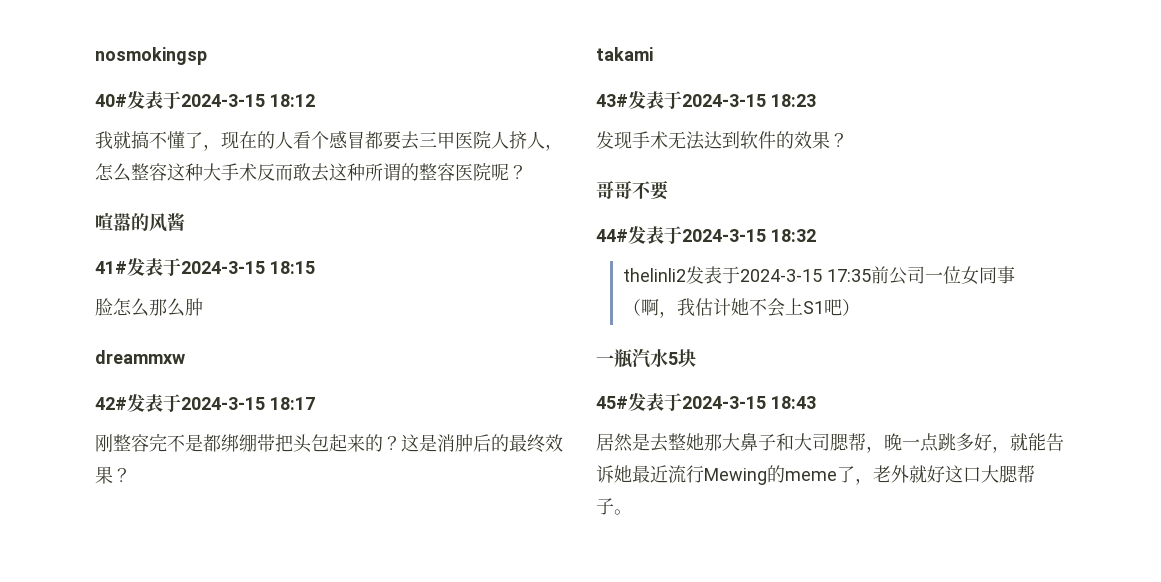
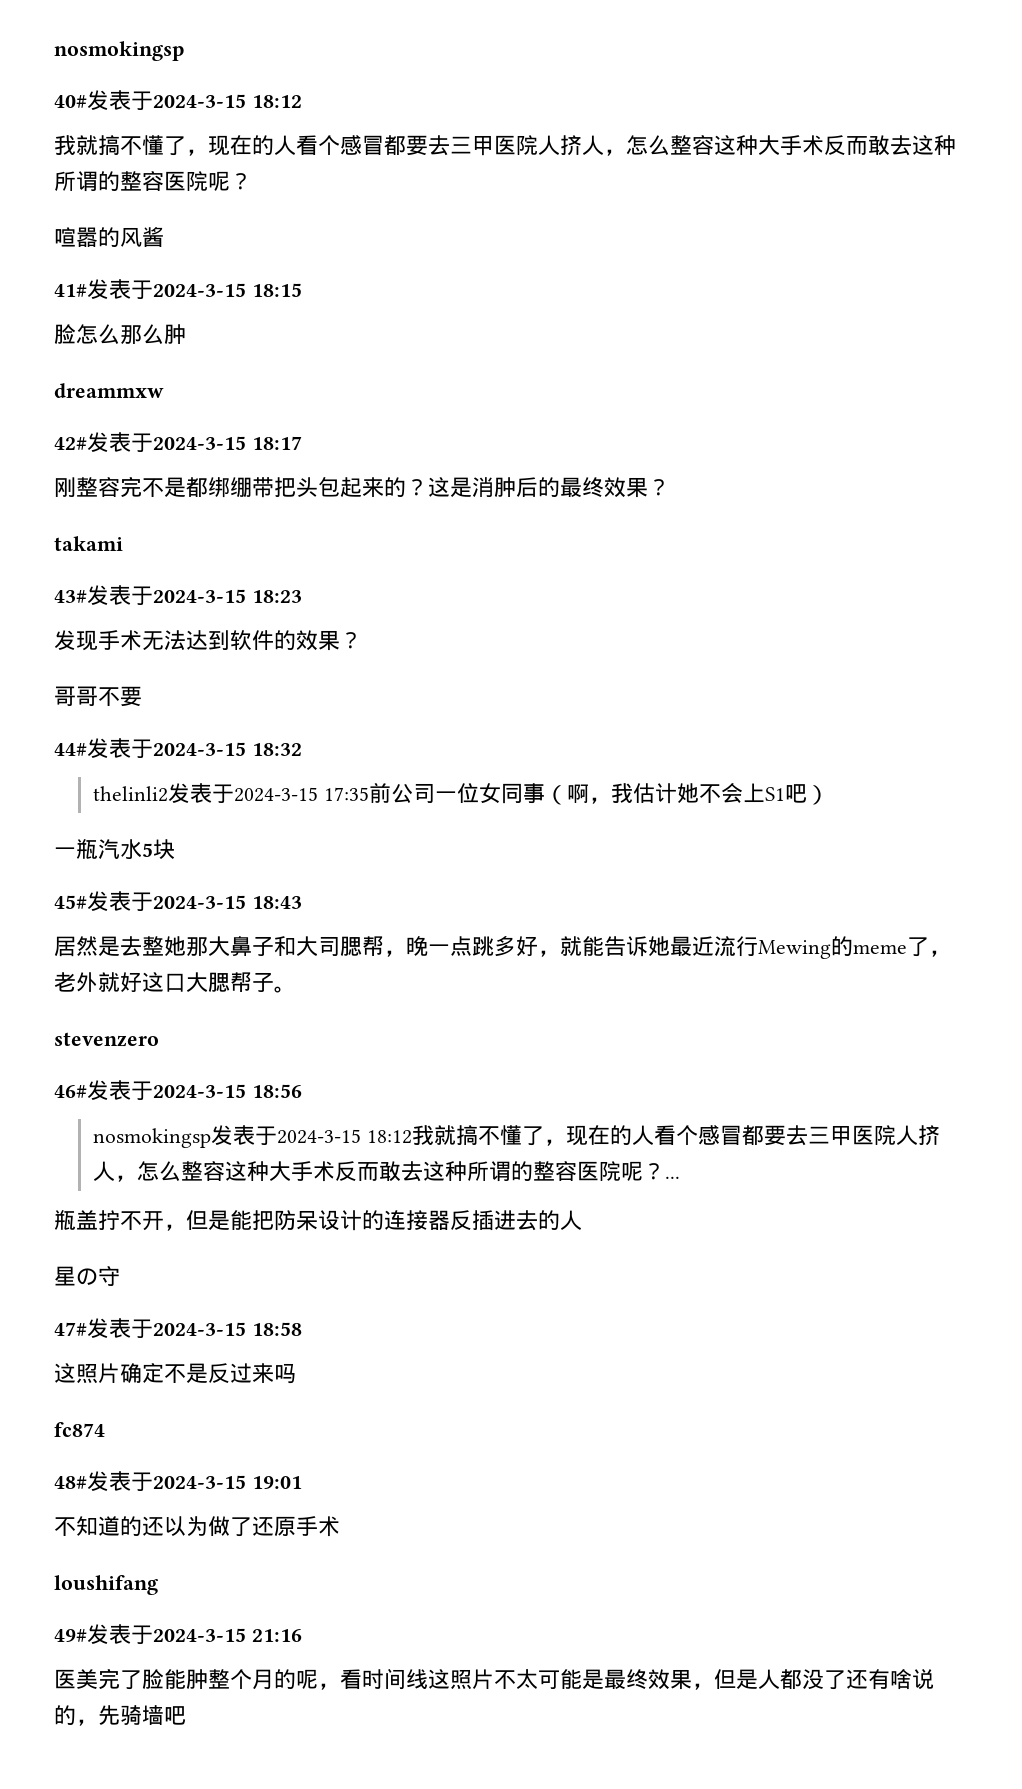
+ stevenzero
+ 46#发表于2024-3-15 18:56
+ nosmokingsp发表于2024-3-15 18:12我就搞不懂了，现在的人看个感冒都要去三甲医院人挤人，怎么整容这种大手术反而敢去这种所谓的整容医院呢？...
+ 瓶盖拧不开，但是能把防呆设计的连接器反插进去的人
+ 星の守
+ 47#发表于2024-3-15 18:58
+ 这照片确定不是反过来吗
+ fc874
+ 48#发表于2024-3-15 19:01
+ 不知道的还以为做了还原手术
+ loushifang
+ 49#发表于2024-3-15 21:16
+ 医美完了脸能肿整个月的呢，看时间线这照片不太可能是最终效果，但是人都没了还有啥说的，先骑墙吧

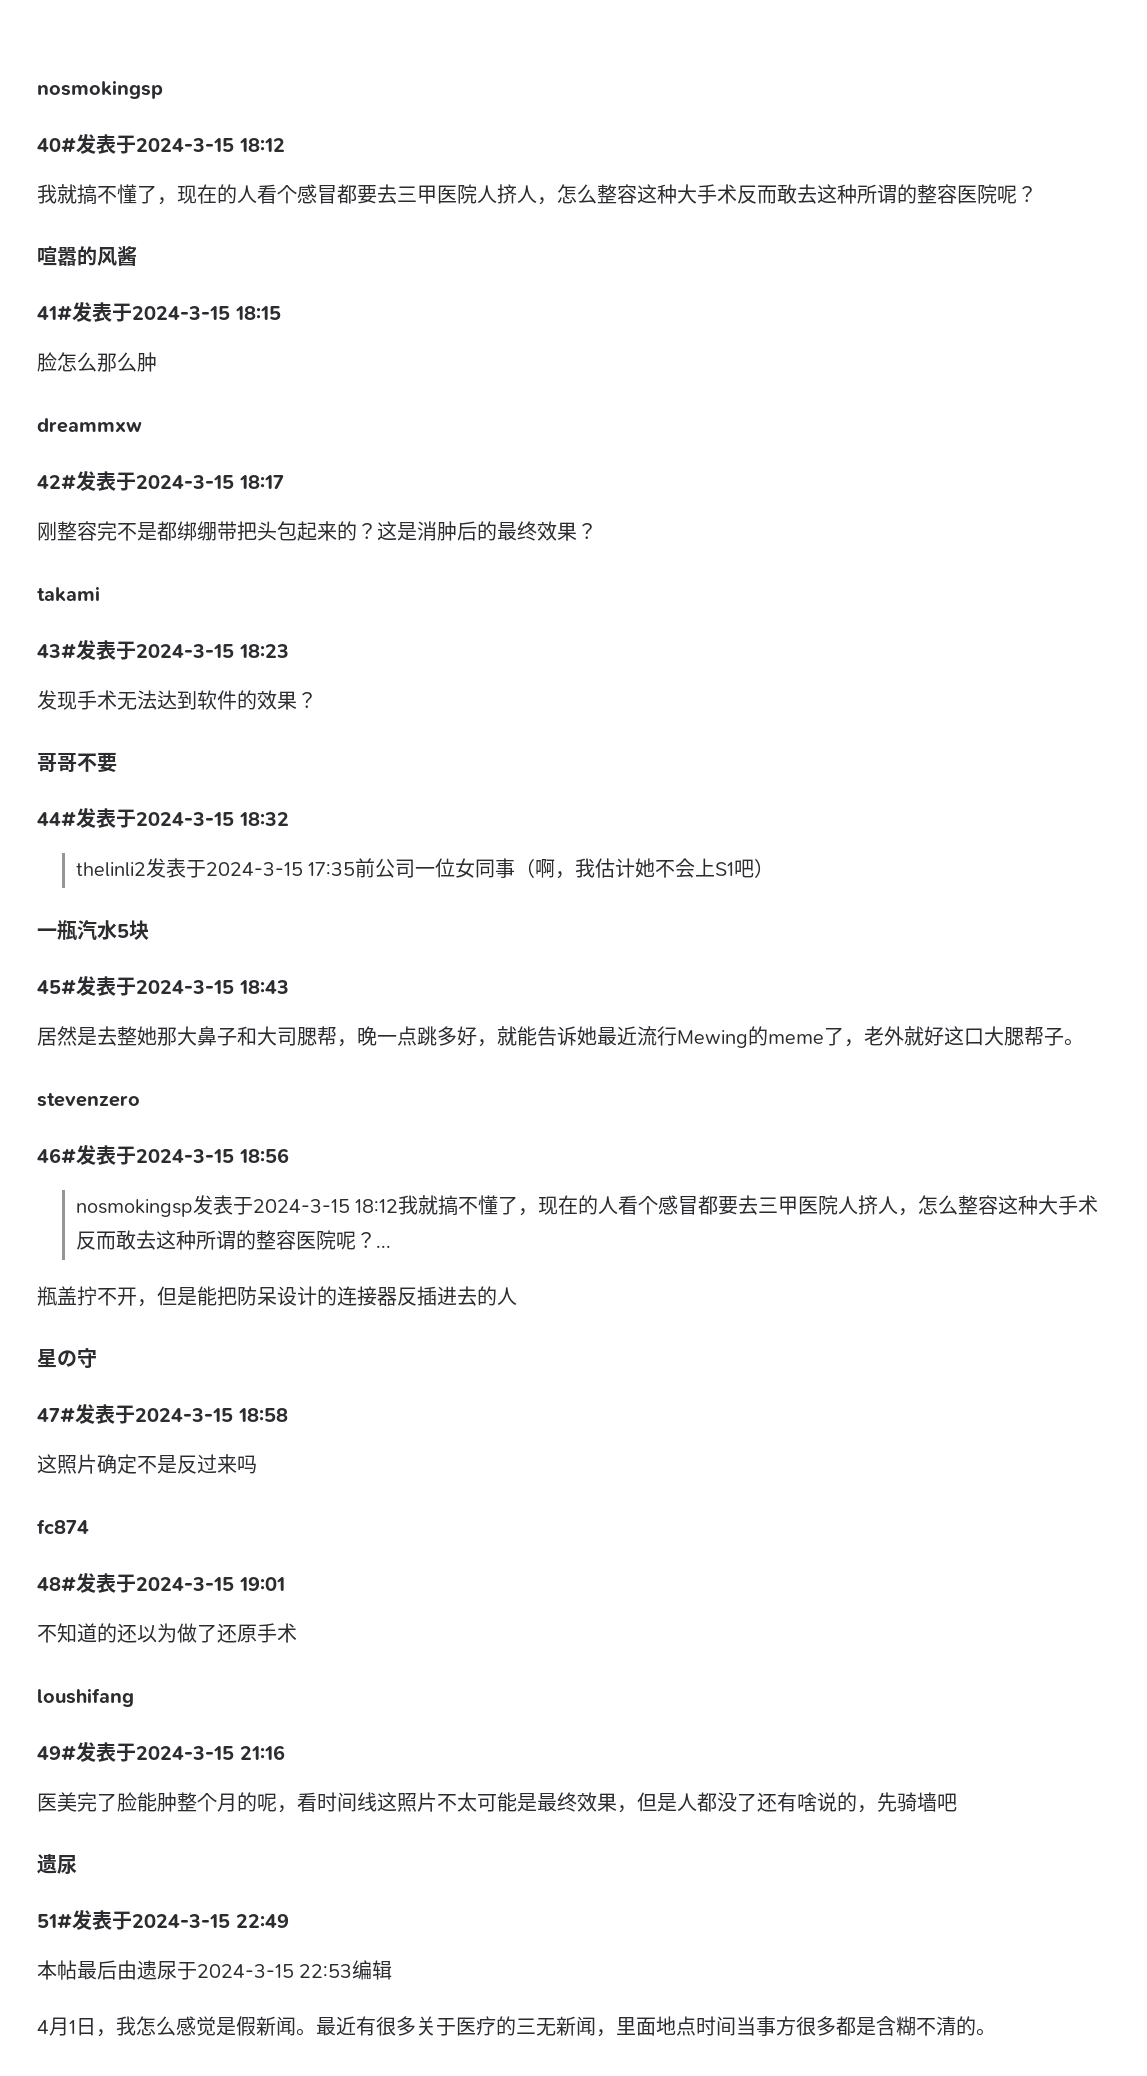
  医美完了脸能肿整个月的呢，看时间线这照片不太可能是最终效果，但是人都没了还有啥说的，先骑墙吧
+ 遗尿
+ 51#发表于2024-3-15 22:49
+ 本帖最后由遗尿于2024-3-15 22:53编辑
+ 4月1日，我怎么感觉是假新闻。最近有很多关于医疗的三无新闻，里面地点时间当事方很多都是含糊不清的。

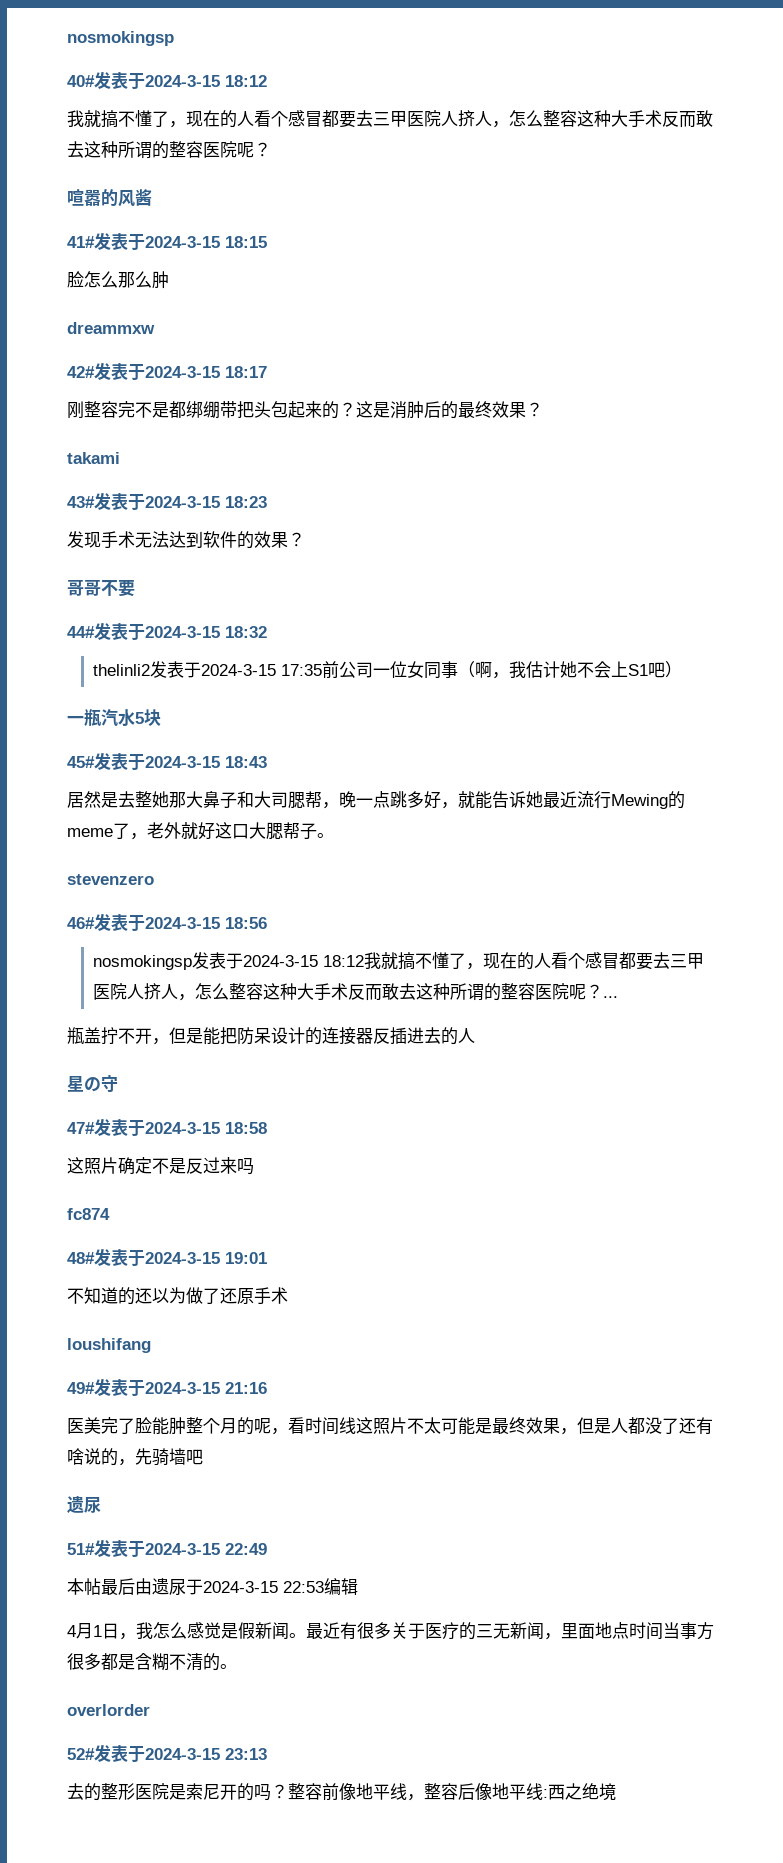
+ overlorder
+ 52#发表于2024-3-15 23:13
+ 去的整形医院是索尼开的吗？整容前像地平线，整容后像地平线:西之绝境

